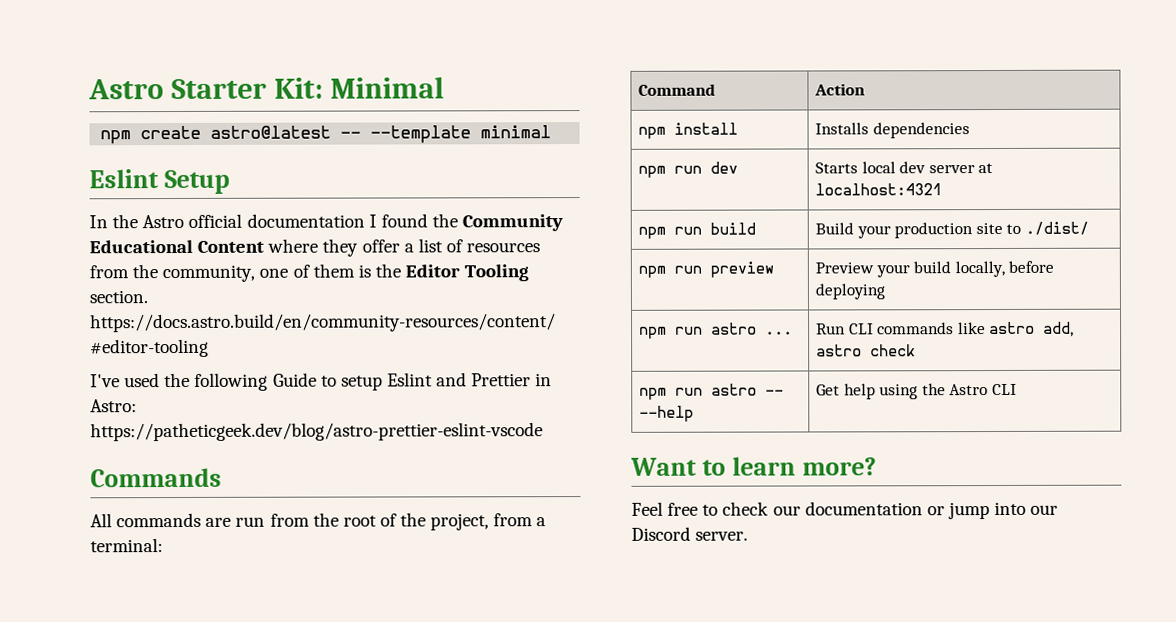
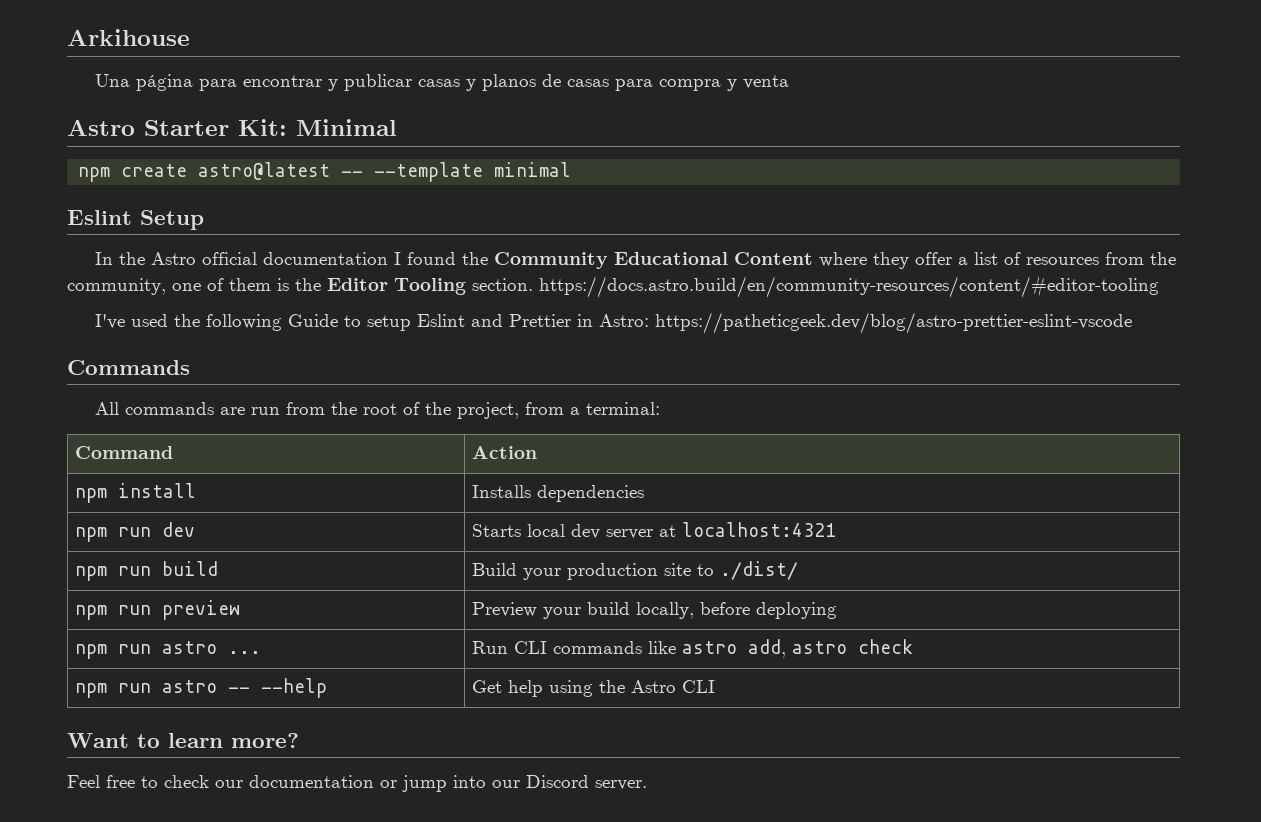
+ Arkihouse
+ Una página para encontrar y publicar casas y planos de casas para compra y venta

